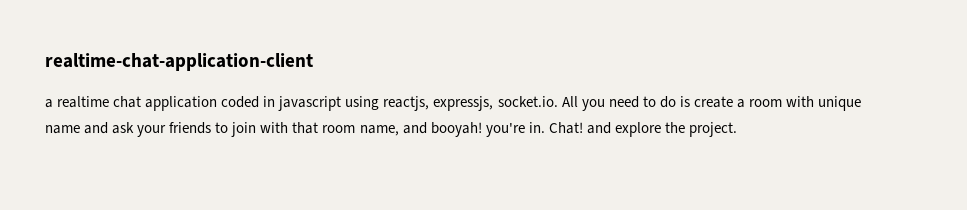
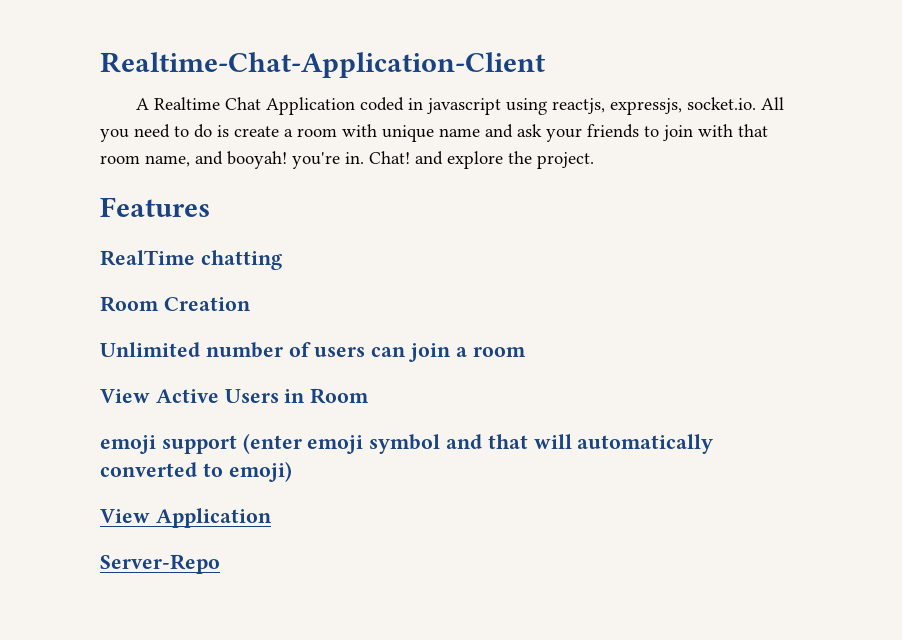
- realtime-chat-application-client
- a realtime chat application coded in javascript using reactjs, expressjs, socket.io. All you need to do is create a room with unique name and ask your friends to join with that room name, and booyah! you're in.
+ Realtime-Chat-Application-Client
+ A Realtime Chat Application coded in javascript using reactjs, expressjs, socket.io. All you need to do is create a room with unique name and ask your friends to join with that room name, and booyah! you're in.
+ Features
+ RealTime chatting
+ Room Creation
+ Unlimited number of users can join a room
+ View Active Users in Room
+ emoji support (enter emoji symbol and that will automatically converted to emoji)
+ View Application
+ Server-Repo

